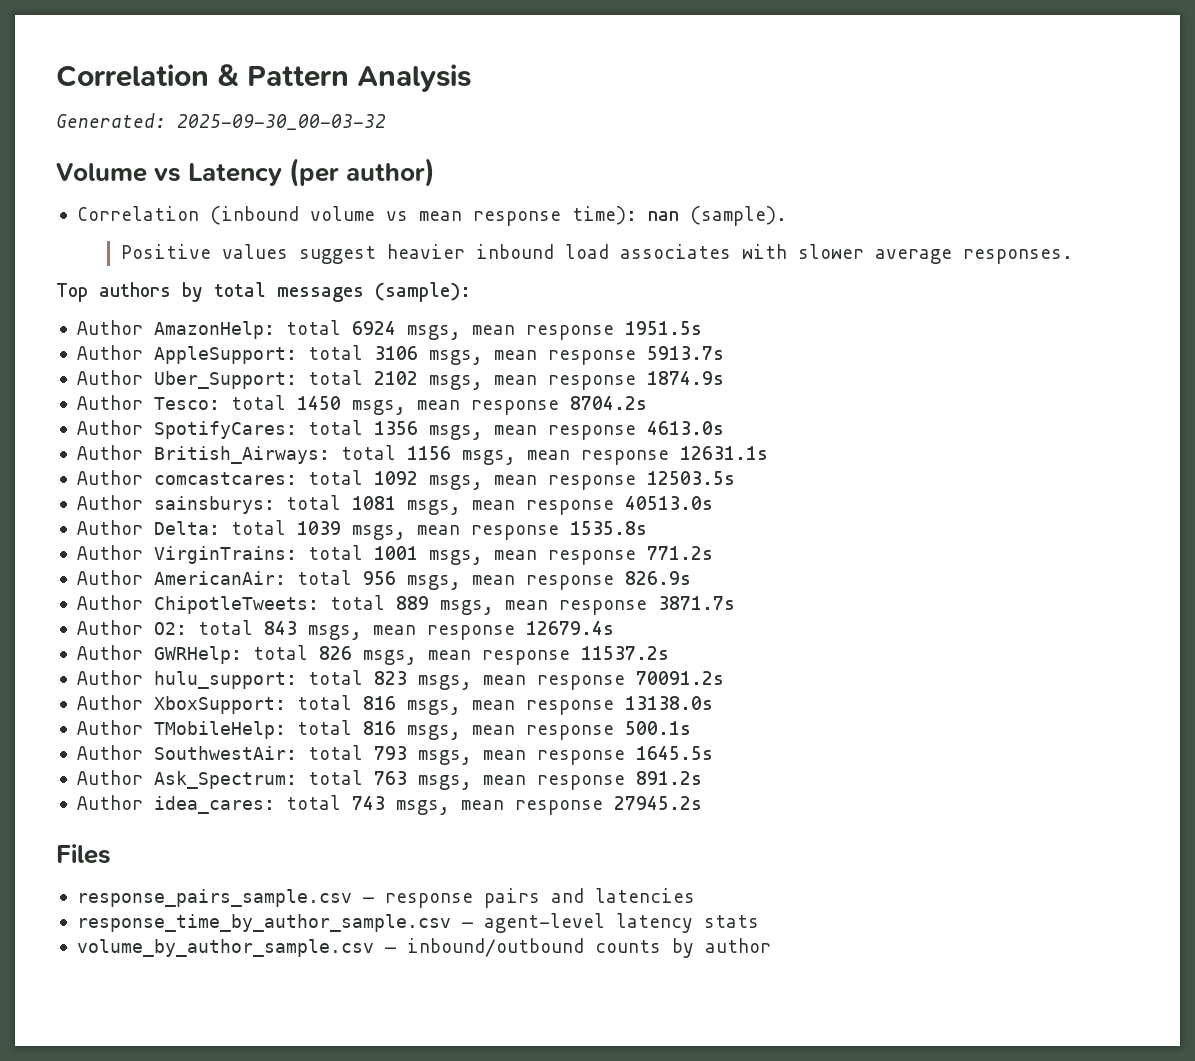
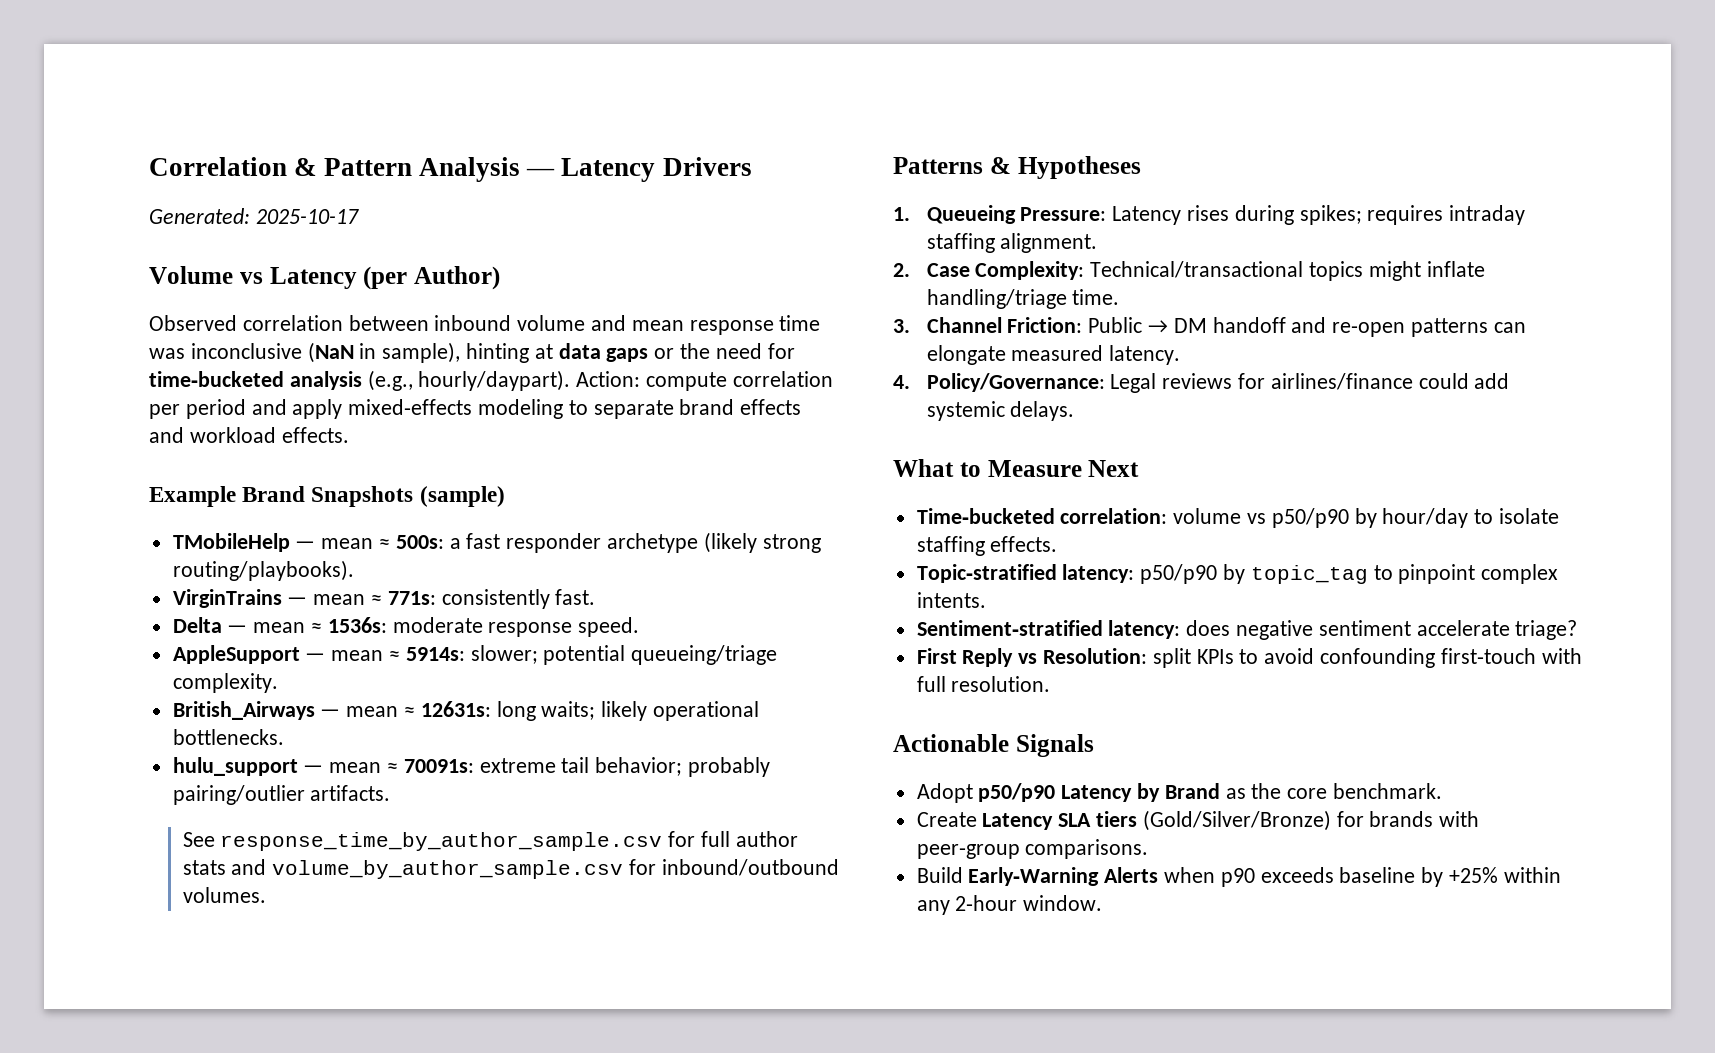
- Correlation & Pattern Analysis
+ Correlation & Pattern Analysis — Latency Drivers
- Generated: 2025-09-30_00-03-32
+ Generated: 2025-10-17
- Volume vs Latency (per author)
- Correlation (inbound volume vs mean response time): nan (sample).
- Positive values suggest heavier inbound load associates with slower average responses.
- Top authors by total messages (sample):
- Author AmazonHelp: total 6924 msgs, mean response 1951.5s
- Author AppleSupport: total 3106 msgs, mean response 5913.7s
- Author Uber_Support: total 2102 msgs, mean response 1874.9s
- Author Tesco: total 1450 msgs, mean response 8704.2s
- Author SpotifyCares: total 1356 msgs, mean response 4613.0s
- Author British_Airways: total 1156 msgs, mean response 12631.1s
- Author comcastcares: total 1092 msgs, mean response 12503.5s
- Author sainsburys: total 1081 msgs, mean response 40513.0s
- Author Delta: total 1039 msgs, mean response 1535.8s
- Author VirginTrains: total 1001 msgs, mean response 771.2s
- Author AmericanAir: total 956 msgs, mean response 826.9s
- Author ChipotleTweets: total 889 msgs, mean response 3871.7s
- Author O2: total 843 msgs, mean response 12679.4s
- Author GWRHelp: total 826 msgs, mean response 11537.2s
- Author hulu_support: total 823 msgs, mean response 70091.2s
- Author XboxSupport: total 816 msgs, mean response 13138.0s
- Author TMobileHelp: total 816 msgs, mean response 500.1s
- Author SouthwestAir: total 793 msgs, mean response 1645.5s
- Author Ask_Spectrum: total 763 msgs, mean response 891.2s
- Author idea_cares: total 743 msgs, mean response 27945.2s
- Files
- response_pairs_sample.csv — response pairs and latencies
- response_time_by_author_sample.csv — agent-level latency stats
- volume_by_author_sample.csv — inbound/outbound counts by author
+ Volume vs Latency (per Author)
+ Observed correlation between inbound volume and mean response time was inconclusive (NaN in sample), hinting at data gaps or the need for time‑bucketed analysis (e.g., hourly/daypart). Action: compute correlation per period and apply mixed‑effects modeling to separate brand effects and workload effects.
+ Example Brand Snapshots (sample)
+ TMobileHelp — mean ≈ 500s: a fast responder archetype (likely strong routing/playbooks).
+ VirginTrains — mean ≈ 771s: consistently fast.
+ Delta — mean ≈ 1536s: moderate response speed.
+ AppleSupport — mean ≈ 5914s: slower; potential queueing/triage complexity.
+ British_Airways — mean ≈ 12631s: long waits; likely operational bottlenecks.
+ hulu_support — mean ≈ 70091s: extreme tail behavior; probably pairing/outlier artifacts.
+ See response_time_by_author_sample.csv for full author stats and volume_by_author_sample.csv for inbound/outbound volumes.
+ Patterns & Hypotheses
+ 1. Queueing Pressure: Latency rises during spikes; requires intraday staffing alignment.
+ 2. Case Complexity: Technical/transactional topics might inflate handling/triage time.
+ 3. Channel Friction: Public → DM handoff and re‑open patterns can elongate measured latency.
+ 4. Policy/Governance: Legal reviews for airlines/finance could add systemic delays.
+ What to Measure Next
+ Time‑bucketed correlation: volume vs p50/p90 by hour/day to isolate staffing effects.
+ Topic‑stratified latency: p50/p90 by topic_tag to pinpoint complex intents.
+ Sentiment‑stratified latency: does negative sentiment accelerate triage?
+ First Reply vs Resolution: split KPIs to avoid confounding first‑touch with full resolution.
+ Actionable Signals
+ Adopt p50/p90 Latency by Brand as the core benchmark.
+ Create Latency SLA tiers (Gold/Silver/Bronze) for brands with peer‑group comparisons.
+ Build Early‑Warning Alerts when p90 exceeds baseline by +25% within any 2‑hour window.

